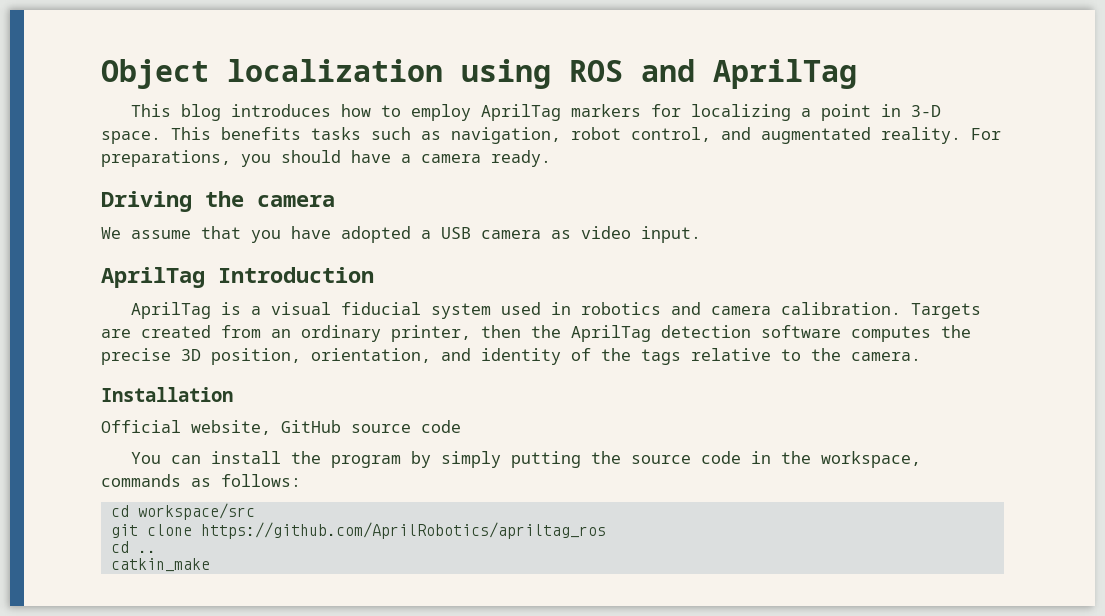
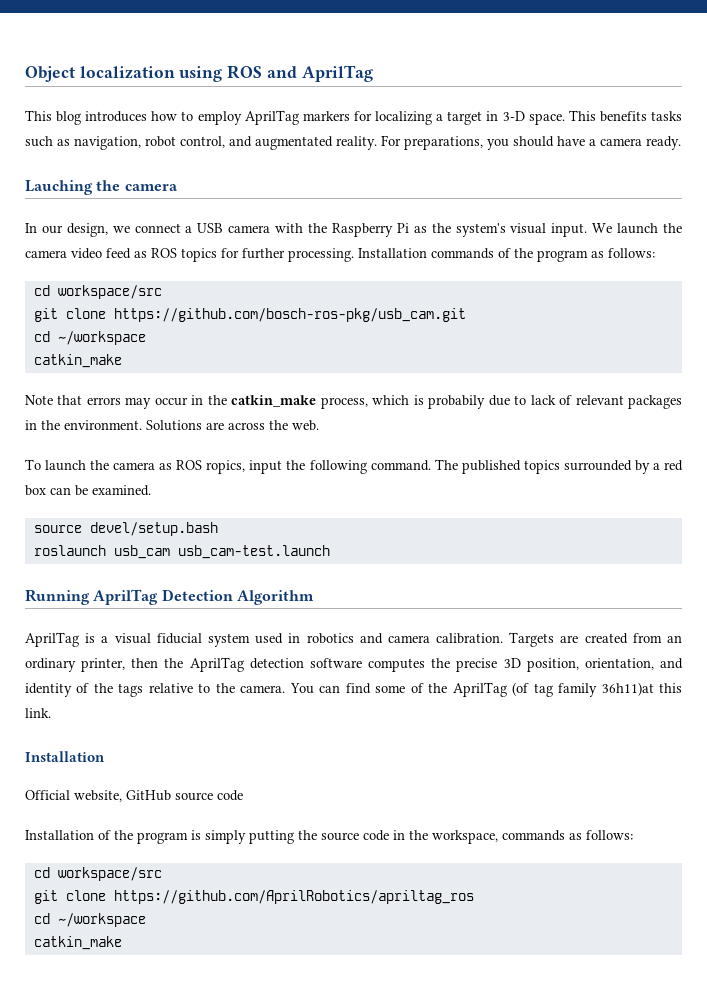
- This blog introduces how to employ AprilTag markers for localizing a point in 3-D space.
+ This blog introduces how to employ AprilTag markers for localizing a target in 3-D space.
- Driving the camera
+ Lauching the camera
- We assume that you have adopted a USB camera as video input.
- AprilTag Introduction
+ In our design, we connect a USB camera with the Raspberry Pi as the system's visual input. We launch the camera video feed as ROS topics for further processing. Installation commands of the program as follows:
+ cd workspace/src
+ git clone https://github.com/bosch-ros-pkg/usb_cam.git
+ cd ~/workspace
+ catkin_make
+ Note that errors may occur in the catkin_make process, which is probabily due to lack of relevant packages in the environment. Solutions are across the web.
+ To launch the camera as ROS ropics, input the following command. The published topics surrounded by a red box can be examined.
+ source devel/setup.bash
+ roslaunch usb_cam usb_cam-test.launch
+ Running AprilTag Detection Algorithm
+ You can find some of the AprilTag (of tag family 36h11)at this link.
- You can install the program by simply putting the source code in the workspace, commands as follows:
+ Installation of the program is simply putting the source code in the workspace, commands as follows:
  git clone https://github.com/AprilRobotics/apriltag_ros
- cd ..
+ cd ~/workspace

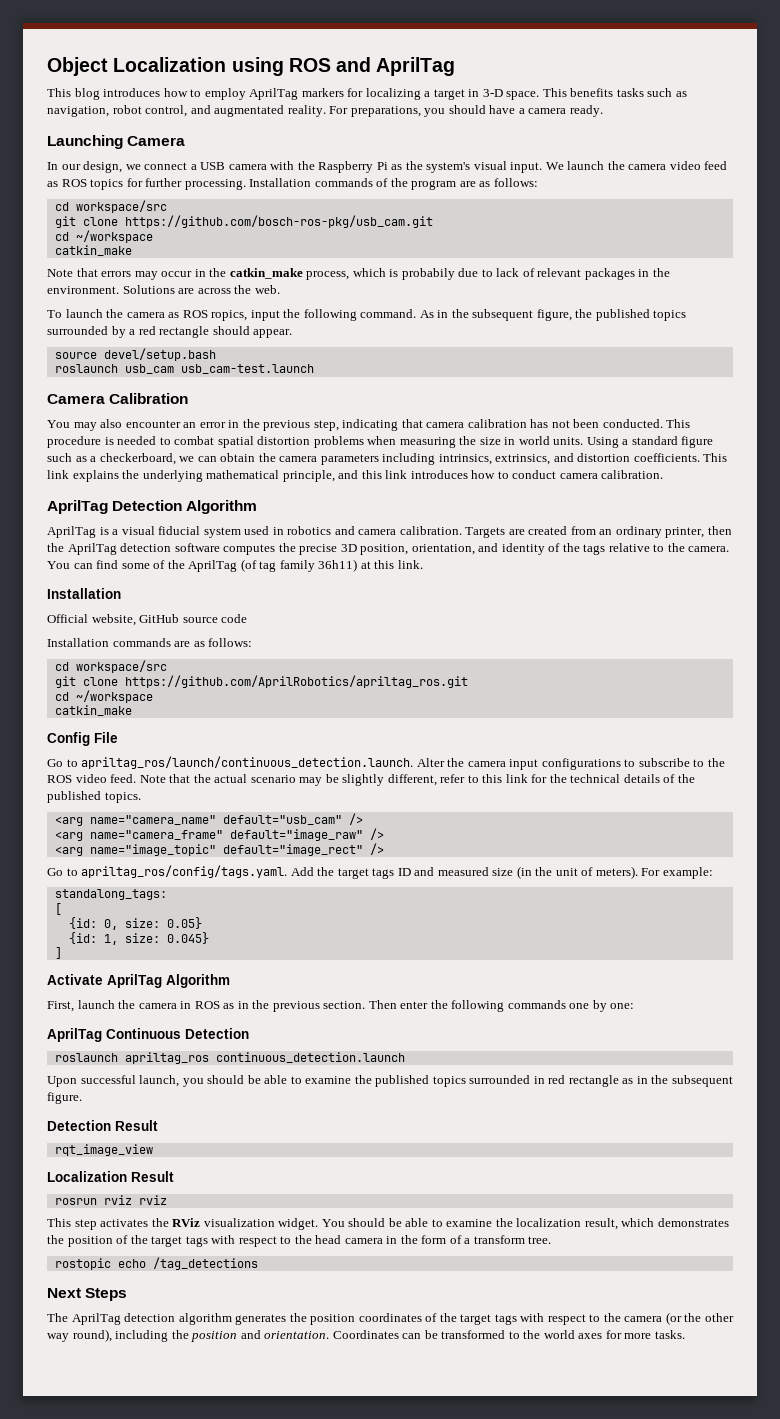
- Object localization using ROS and AprilTag
+ Object Localization using ROS and AprilTag
- Lauching the camera
+ Launching Camera
- Installation commands of the program as follows:
+ Installation commands of the program are as follows:
- The published topics surrounded by a red box can be examined.
+ As in the subsequent figure, the published topics surrounded by a red rectangle should appear.
- Running AprilTag Detection Algorithm
+ Camera Calibration
+ You may also encounter an error in the previous step, indicating that camera calibration has not been conducted. This procedure is needed to combat spatial distortion problems when measuring the size in world units. Using a standard figure such as a checkerboard, we can obtain the camera parameters including intrinsics, extrinsics, and distortion coefficients. This link explains the underlying mathematical principle, and this link introduces how to conduct camera calibration.
+ AprilTag Detection Algorithm
- You can find some of the AprilTag (of tag family 36h11)at this link.
+ You can find some of the AprilTag (of tag family 36h11) at this link.
- Installation of the program is simply putting the source code in the workspace, commands as follows:
+ Installation commands are as follows:
  cd workspace/src
- git clone https://github.com/AprilRobotics/apriltag_ros
+ git clone https://github.com/AprilRobotics/apriltag_ros.git
  cd ~/workspace
  catkin_make
+ Config File
+ Go to apriltag_ros/launch/continuous_detection.launch. Alter the camera input configurations to subscribe to the ROS video feed. Note that the actual scenario may be slightly different, refer to this link for the technical details of the published topics.
+ <arg name="camera_name" default="usb_cam" />
+ <arg name="camera_frame" default="image_raw" />
+ <arg name="image_topic" default="image_rect" />
+ Go to apriltag_ros/config/tags.yaml. Add the target tags ID and measured size (in the unit of meters). For example:
+ standalong_tags:
+ [
+ {id: 0, size: 0.05}
+ {id: 1, size: 0.045}
+ ]
+ Activate AprilTag Algorithm
+ First, launch the camera in ROS as in the previous section. Then enter the following commands one by one:
+ AprilTag Continuous Detection
+ roslaunch apriltag_ros continuous_detection.launch
+ Upon successful launch, you should be able to examine the published topics surrounded in red rectangle as in the subsequent figure.
+ Detection Result
+ rqt_image_view
+ Localization Result
+ rosrun rviz rviz
+ This step activates the RViz visualization widget. You should be able to examine the localization result, which demonstrates the position of the target tags with respect to the head camera in the form of a transform tree.
+ rostopic echo /tag_detections
+ Next Steps
+ The AprilTag detection algorithm generates the position coordinates of the target tags with respect to the camera (or the other way round), including the position and orientation. Coordinates can be transformed to the world axes for more tasks.

